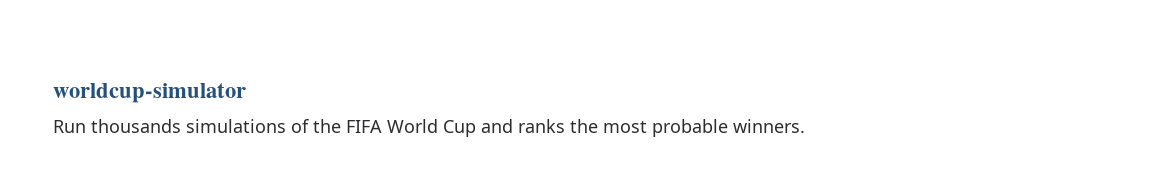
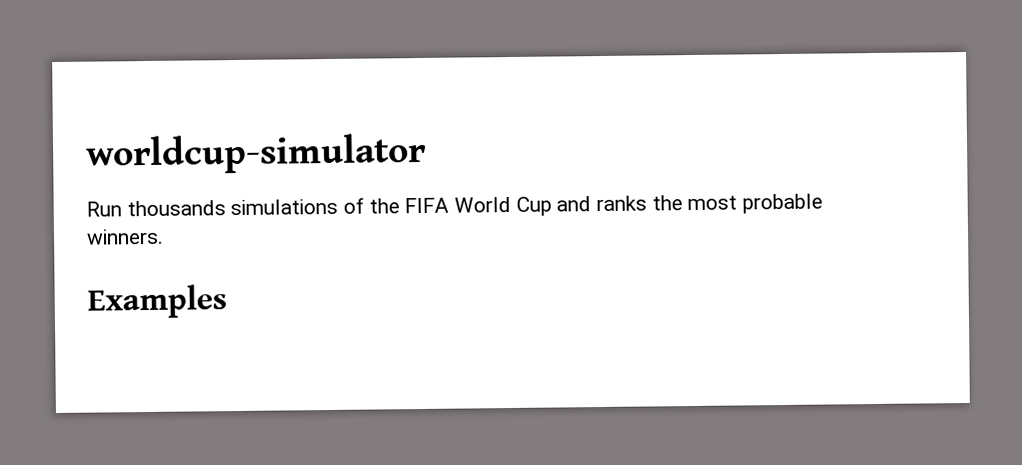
+ Examples

